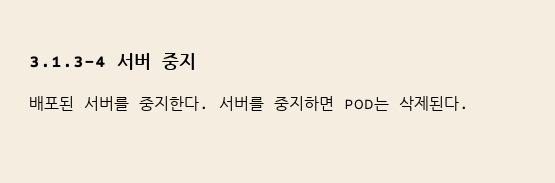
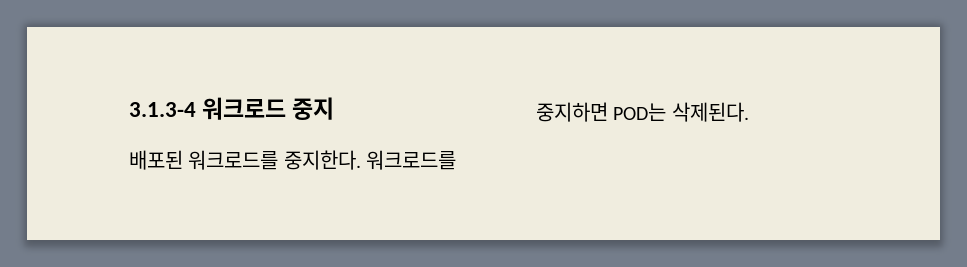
- 3.1.3-4 서버 중지
+ 3.1.3-4 워크로드 중지
- 배포된 서버를 중지한다. 서버를 중지하면 POD는 삭제된다.
+ 배포된 워크로드를 중지한다. 워크로드를 중지하면 POD는 삭제된다.

